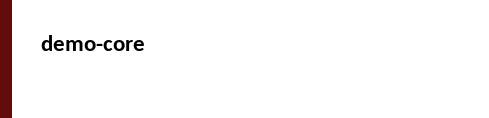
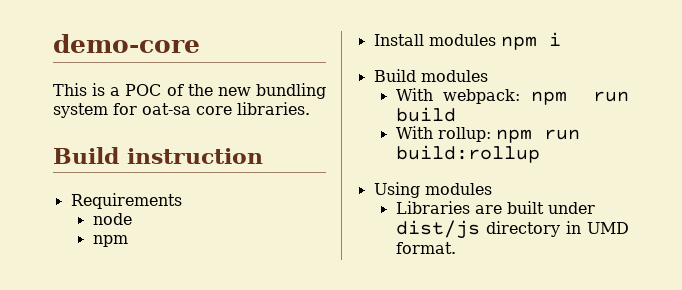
+ This is a POC of the new bundling system for oat-sa core libraries.
+ Build instruction
+ Requirements
+ node
+ npm
+ Install modules npm i
+ Build modules
+ With webpack: npm run build
+ With rollup: npm run build:rollup
+ Using modules
+ Libraries are built under dist/js directory in UMD format.

